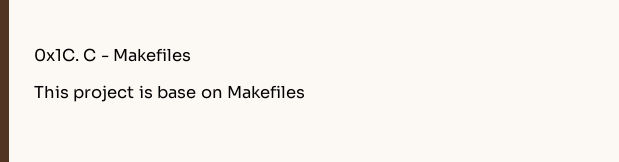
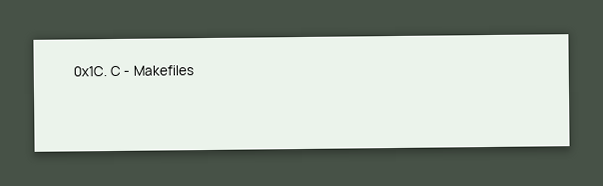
- This project is base on Makefiles

